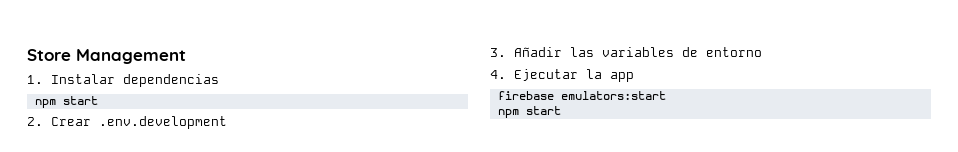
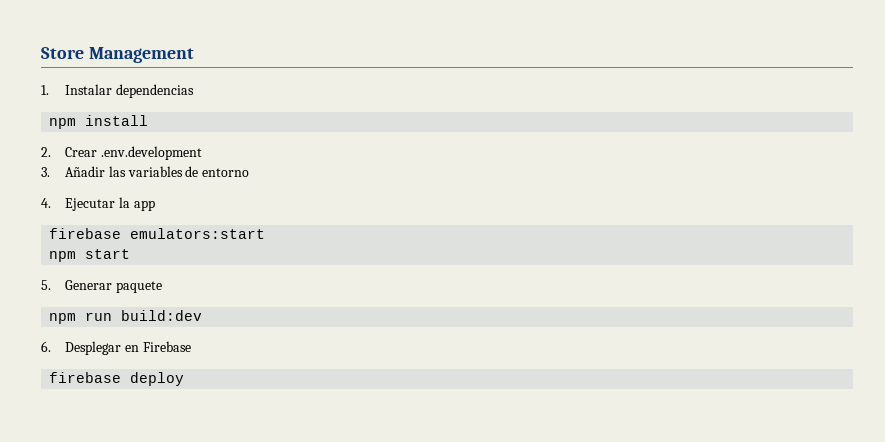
  1. Instalar dependencias
- npm start
+ npm install
+ 5. Generar paquete
+ npm run build:dev
+ 6. Desplegar en Firebase
+ firebase deploy

